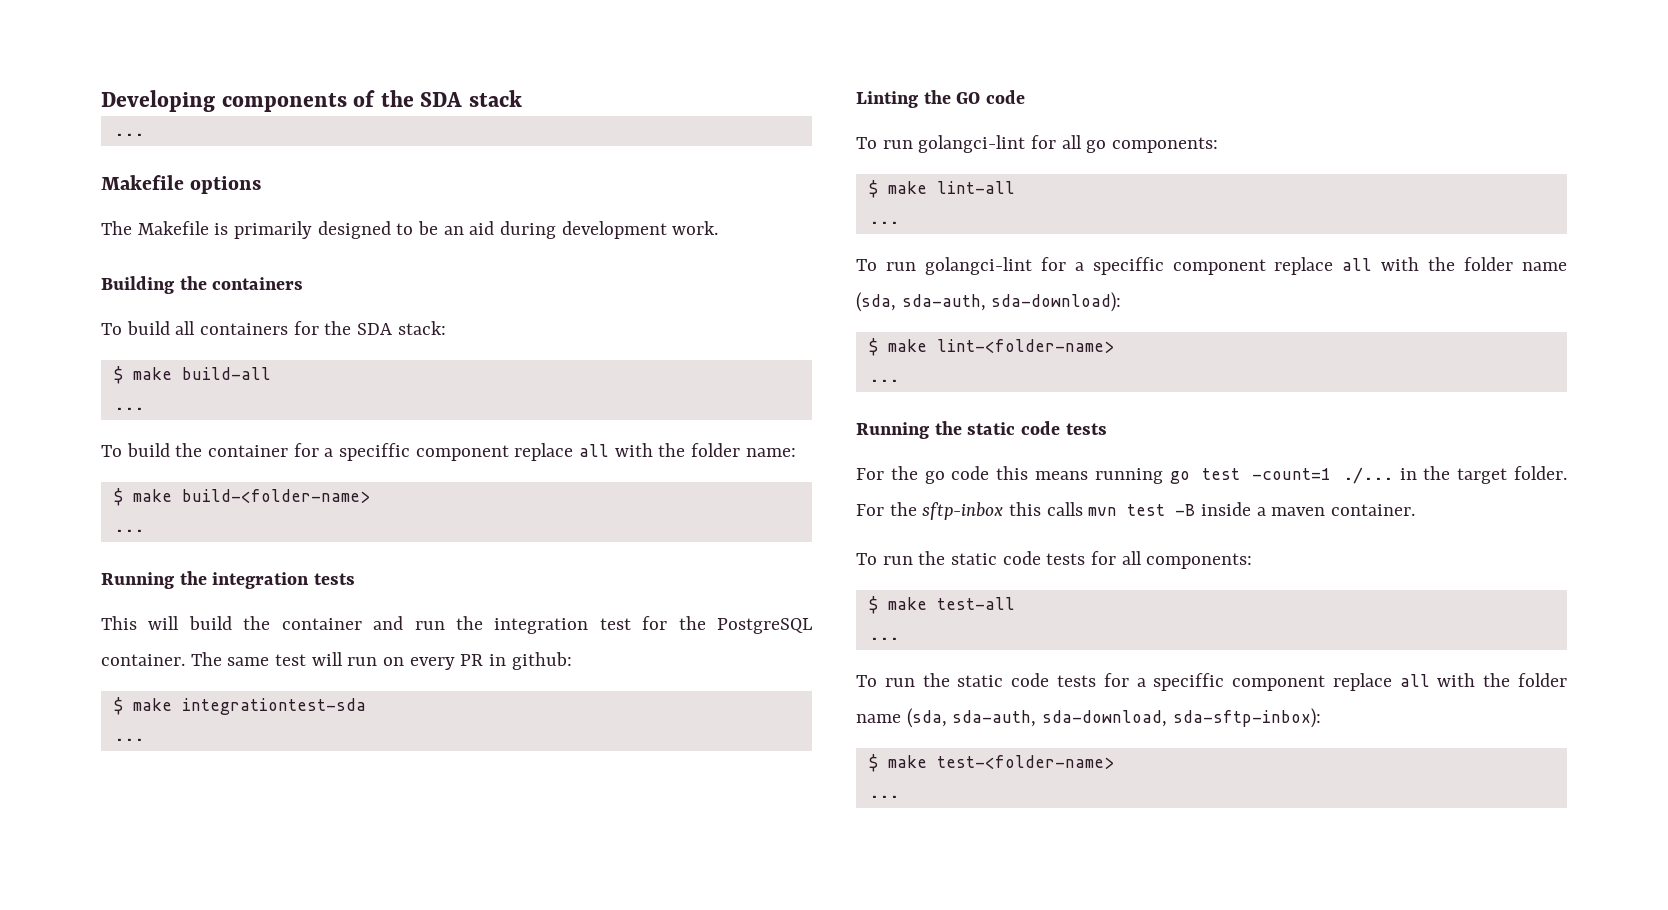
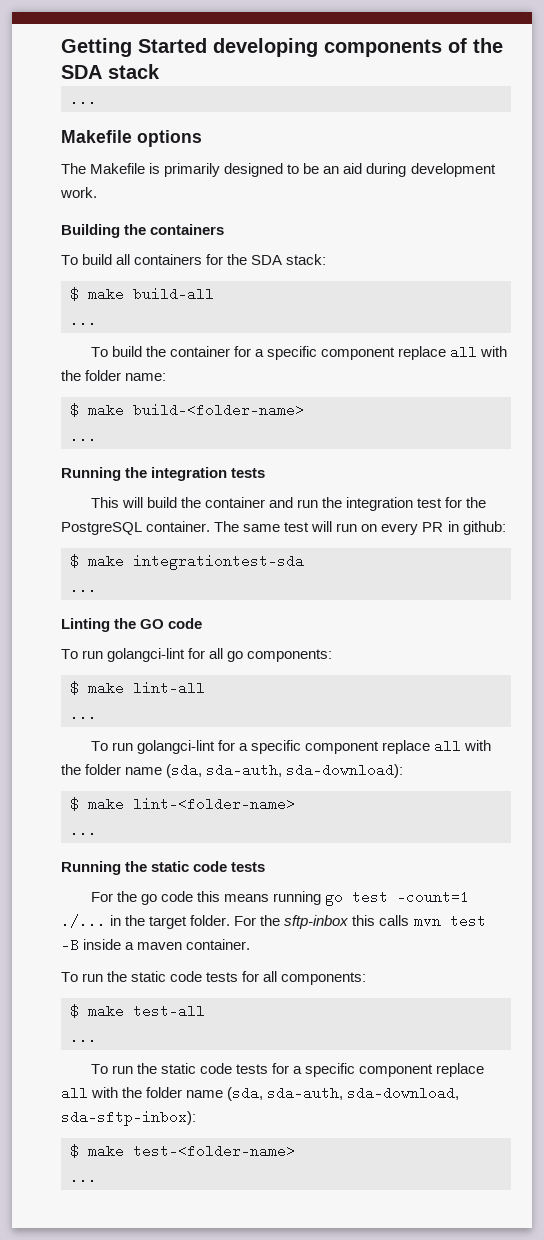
- Developing components of the SDA stack
+ Getting Started developing components of the SDA stack
- To build the container for a speciffic component replace all with the folder name:
+ To build the container for a specific component replace all with the folder name:
- To run golangci-lint for a speciffic component replace all with the folder name (sda, sda-auth, sda-download):
+ To run golangci-lint for a specific component replace all with the folder name (sda, sda-auth, sda-download):
- To run the static code tests for a speciffic component replace all with the folder name (sda, sda-auth, sda-download, sda-sftp-inbox):
+ To run the static code tests for a specific component replace all with the folder name (sda, sda-auth, sda-download, sda-sftp-inbox):

